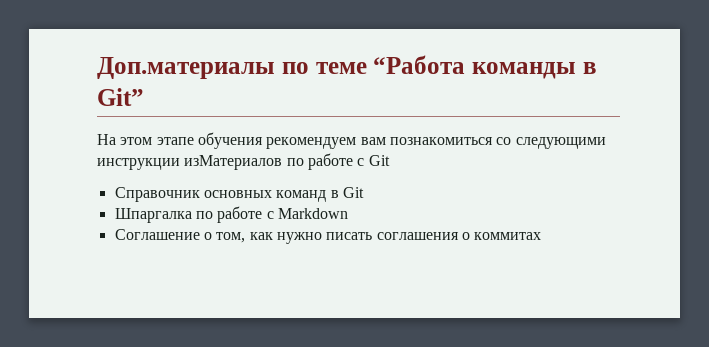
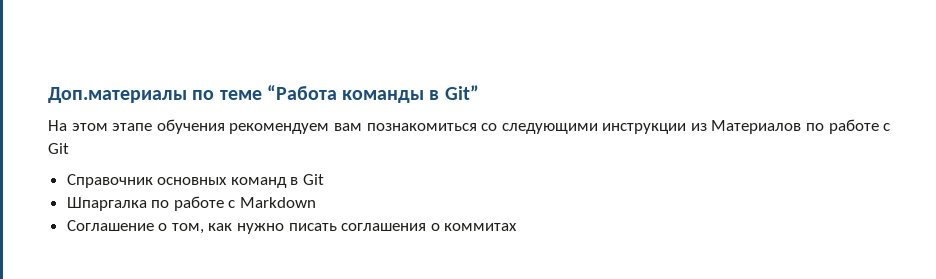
- На этом этапе обучения рекомендуем вам познакомиться со следующими инструкции изМатериалов по работе с Git
+ На этом этапе обучения рекомендуем вам познакомиться со следующими инструкции из Материалов по работе с Git

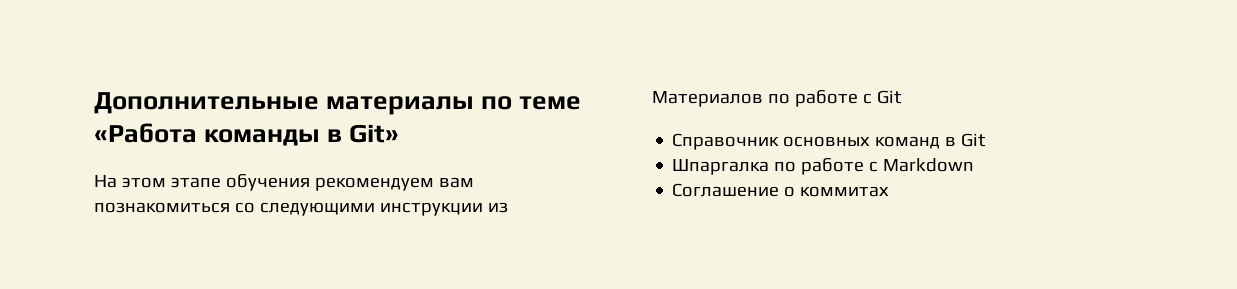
- Доп.материалы по теме “Работа команды в Git”
+ Дополнительные материалы по теме «Работа команды в Git»
- Соглашение о том, как нужно писать соглашения о коммитах
+ Соглашение о коммитах

